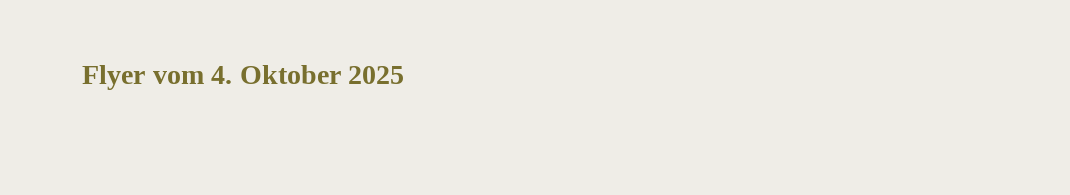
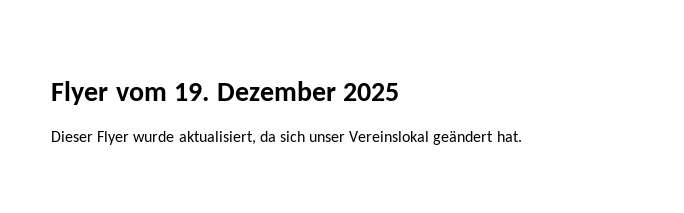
- Flyer vom 4. Oktober 2025
+ Flyer vom 19. Dezember 2025
+ Dieser Flyer wurde aktualisiert, da sich unser Vereinslokal geändert hat.

